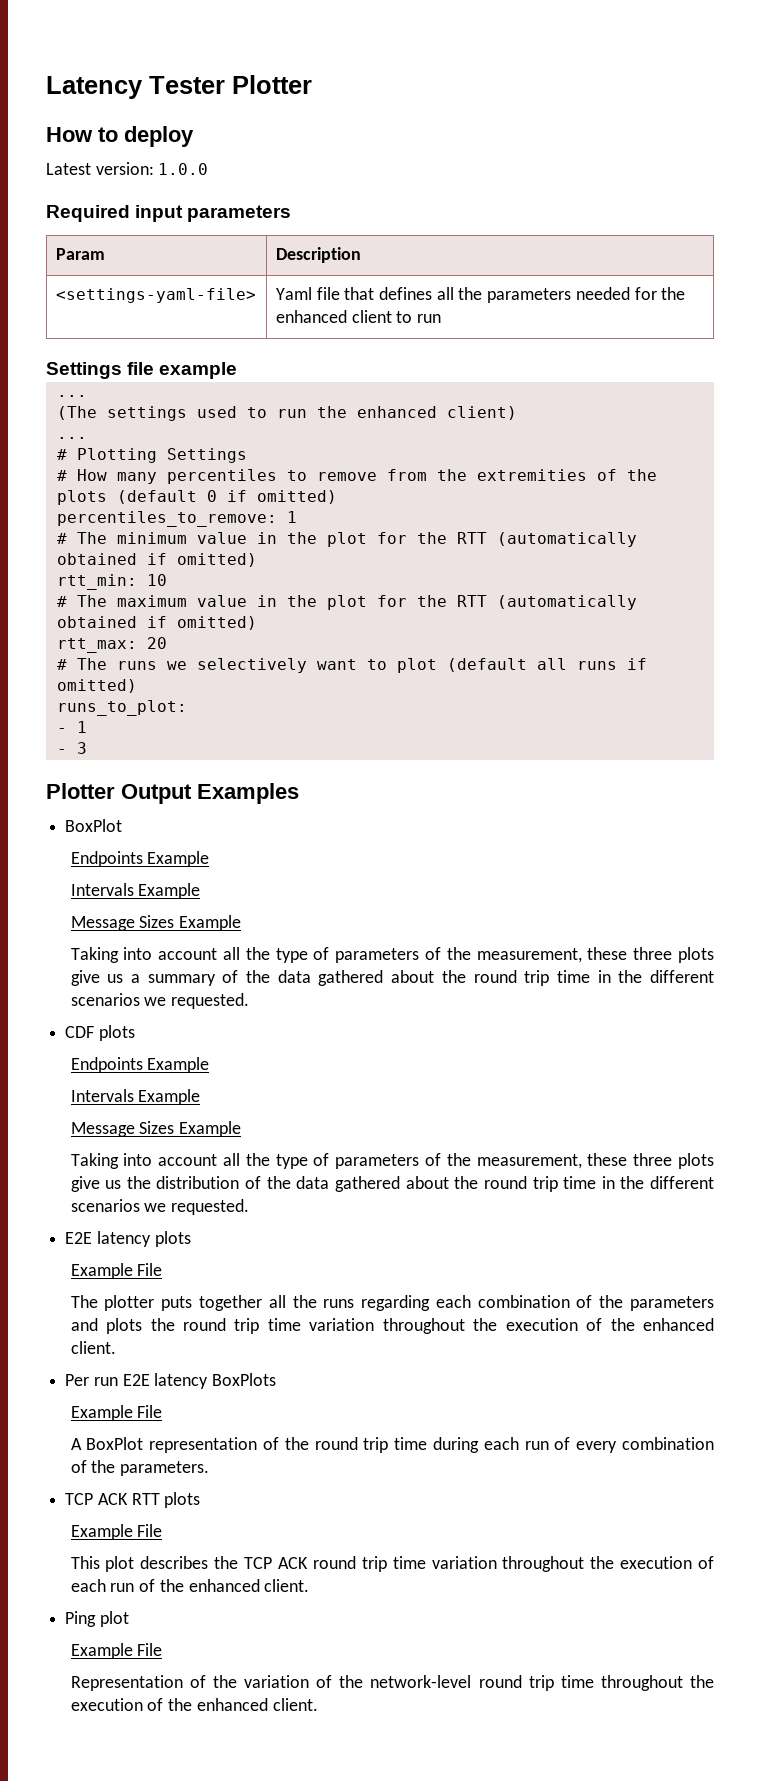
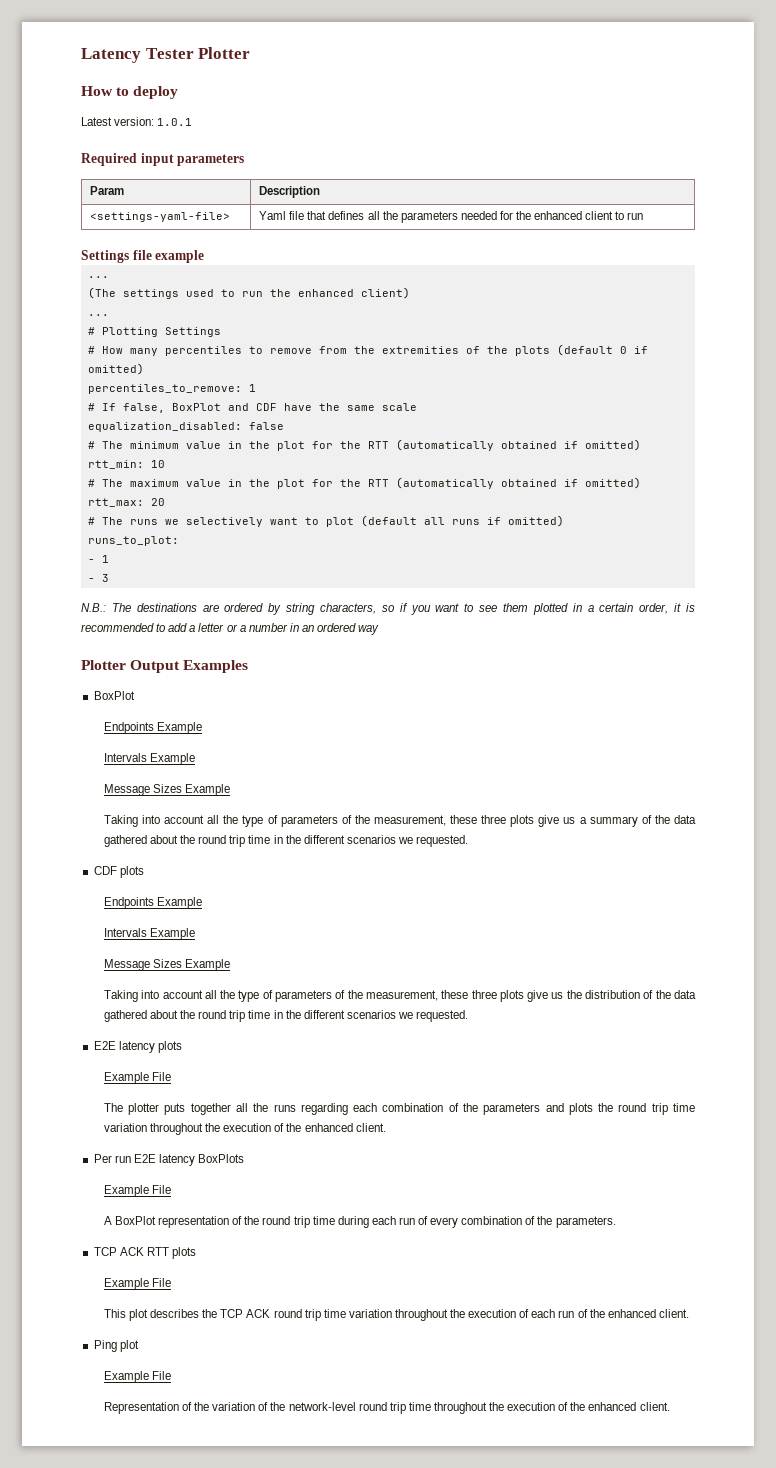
- Latest version: 1.0.0
+ Latest version: 1.0.1
+ # If false, BoxPlot and CDF have the same scale
+ equalization_disabled: false
+ N.B.: The destinations are ordered by string characters, so if you want to see them plotted in a certain order, it is recommended to add a letter or a number in an ordered way

